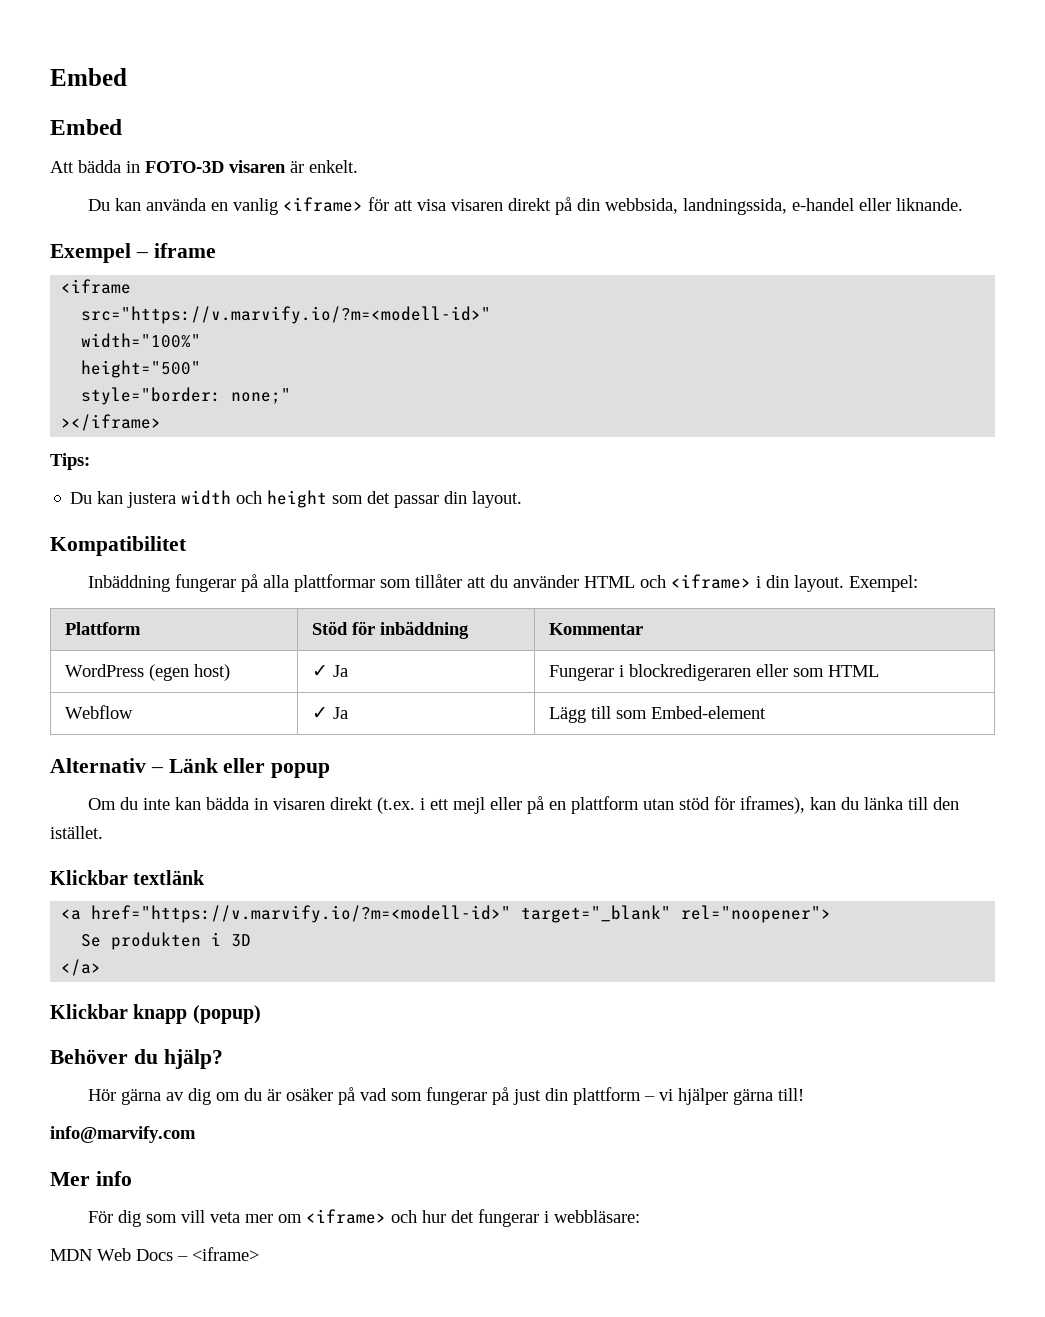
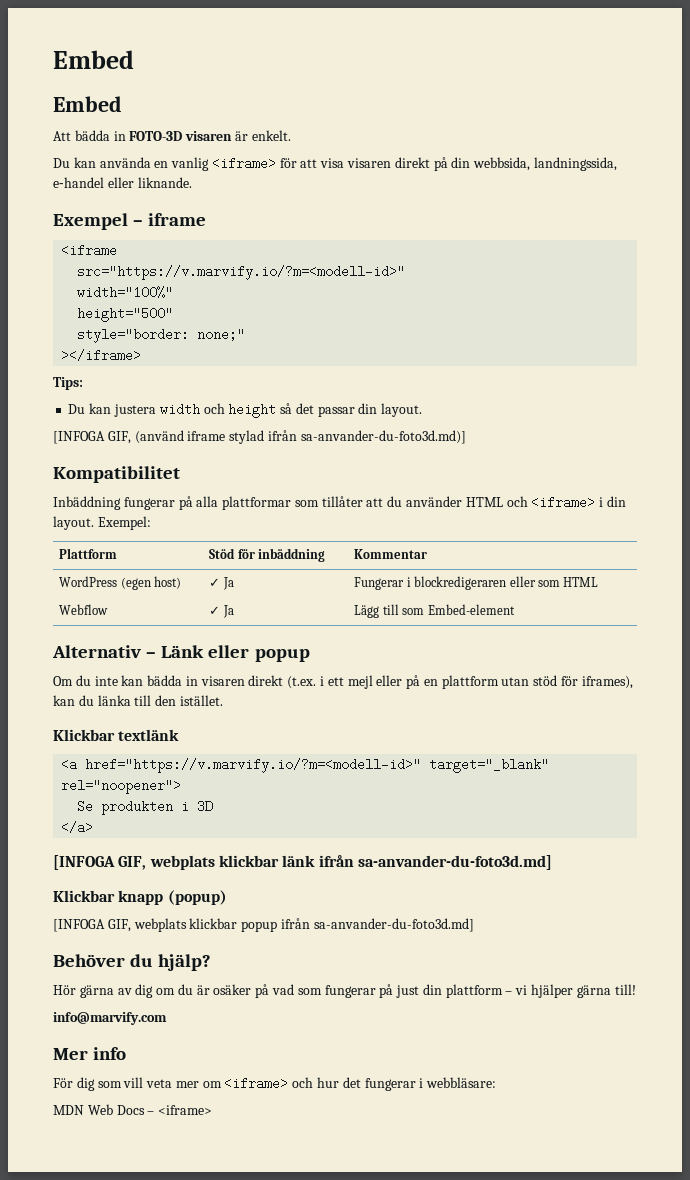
- Du kan justera width och height som det passar din layout.
+ Du kan justera width och height så det passar din layout.
+ [INFOGA GIF, (använd iframe stylad ifrån sa-anvander-du-foto3d.md)]
+ [INFOGA GIF, webplats klickbar länk ifrån sa-anvander-du-foto3d.md]
  Klickbar knapp (popup)
+ [INFOGA GIF, webplats klickbar popup ifrån sa-anvander-du-foto3d.md]

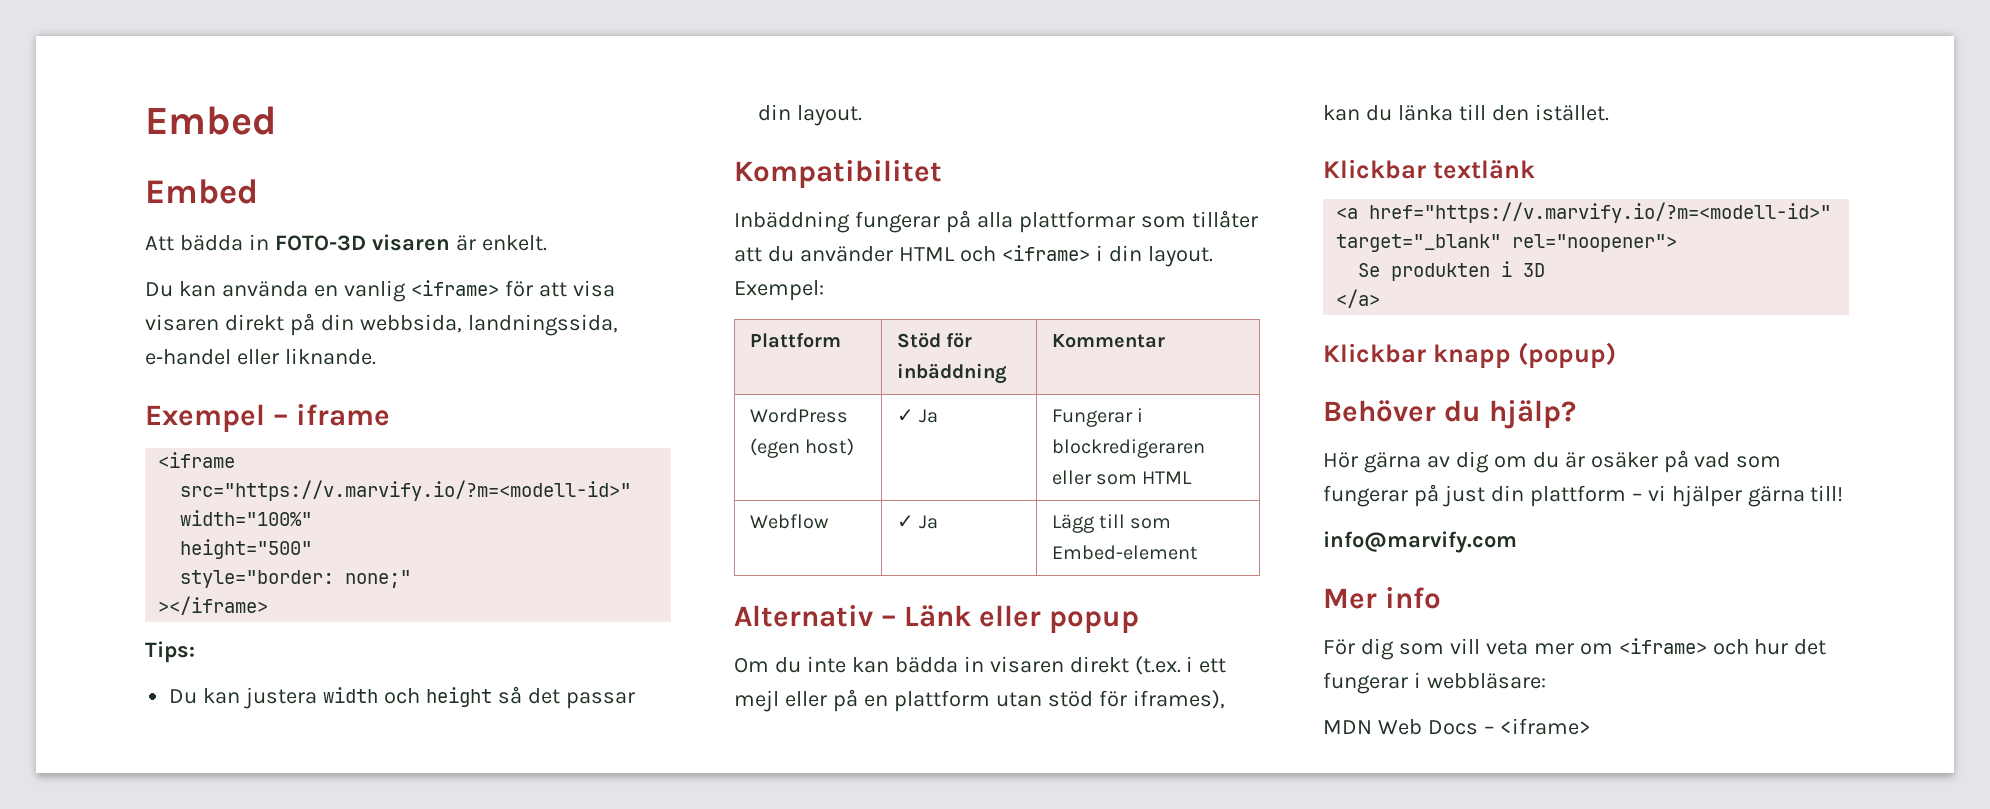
- [INFOGA GIF, (använd iframe stylad ifrån sa-anvander-du-foto3d.md)]
- [INFOGA GIF, webplats klickbar länk ifrån sa-anvander-du-foto3d.md]
  Klickbar knapp (popup)
- [INFOGA GIF, webplats klickbar popup ifrån sa-anvander-du-foto3d.md]

